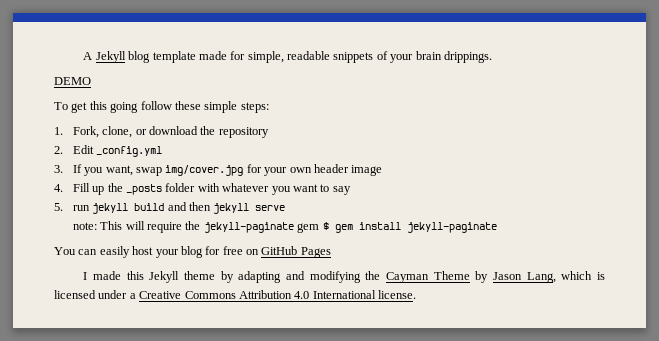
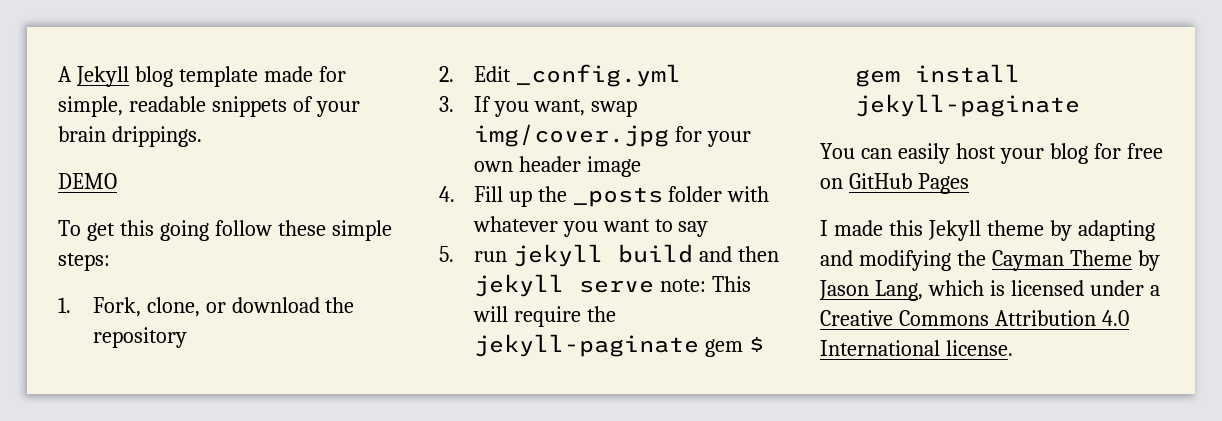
- 5. run jekyll build and then jekyll serve
- note: This will require the jekyll-paginate gem $ gem install jekyll-paginate
+ 5. run jekyll build and then jekyll serve note: This will require the jekyll-paginate gem $ gem install jekyll-paginate

